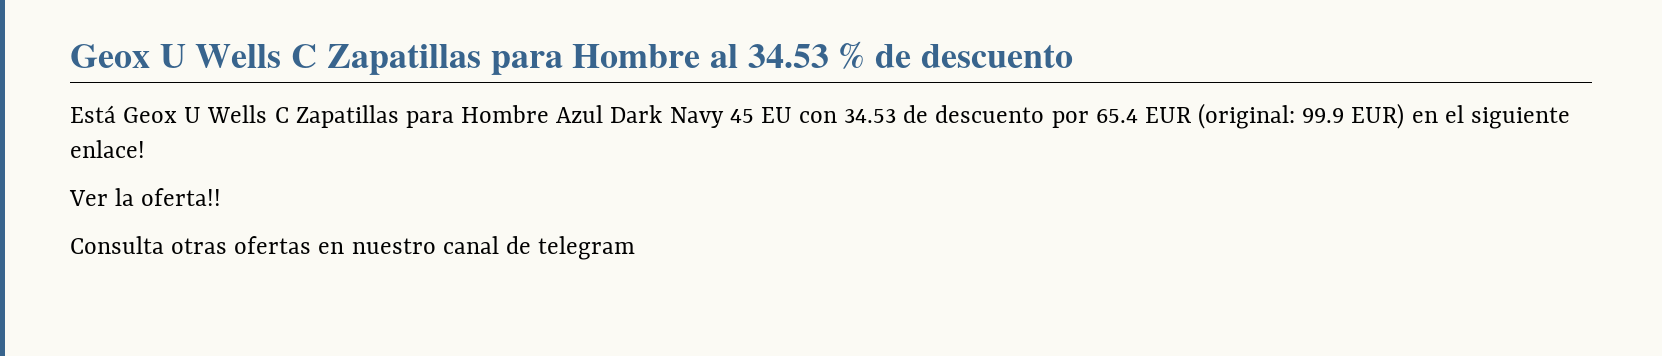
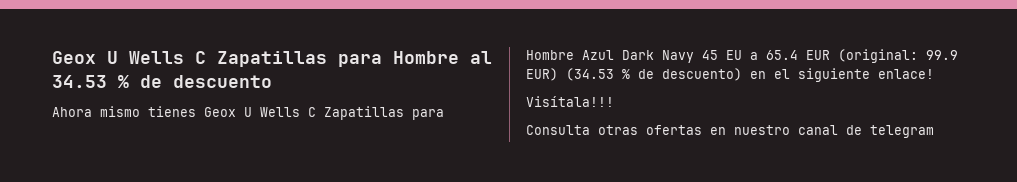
- Está Geox U Wells C Zapatillas para Hombre Azul Dark Navy 45 EU con 34.53 de descuento por 65.4 EUR (original: 99.9 EUR) en el siguiente enlace!
+ Ahora mismo tienes Geox U Wells C Zapatillas para Hombre Azul Dark Navy 45 EU a 65.4 EUR (original: 99.9 EUR) (34.53 % de descuento) en el siguiente enlace!
- Ver la oferta!!
+ Visítala!!!

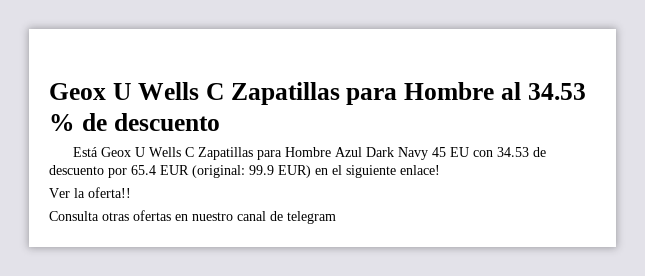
- Ahora mismo tienes Geox U Wells C Zapatillas para Hombre Azul Dark Navy 45 EU a 65.4 EUR (original: 99.9 EUR) (34.53 % de descuento) en el siguiente enlace!
+ Está Geox U Wells C Zapatillas para Hombre Azul Dark Navy 45 EU con 34.53 de descuento por 65.4 EUR (original: 99.9 EUR) en el siguiente enlace!
- Visítala!!!
+ Ver la oferta!!

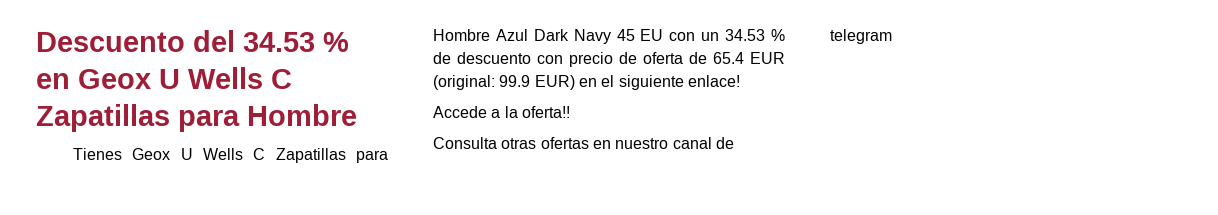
- Geox U Wells C Zapatillas para Hombre al 34.53 % de descuento
- Está Geox U Wells C Zapatillas para Hombre Azul Dark Navy 45 EU con 34.53 de descuento por 65.4 EUR (original: 99.9 EUR) en el siguiente enlace!
+ Descuento del 34.53 % en Geox U Wells C Zapatillas para Hombre
+ Tienes Geox U Wells C Zapatillas para Hombre Azul Dark Navy 45 EU con un 34.53 % de descuento con precio de oferta de 65.4 EUR (original: 99.9 EUR) en el siguiente enlace!
- Ver la oferta!!
+ Accede a la oferta!!

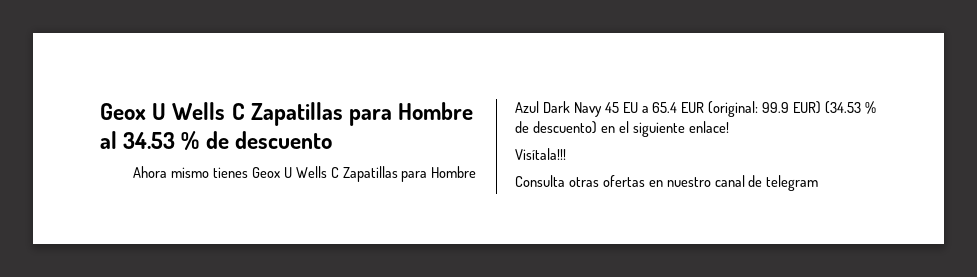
- Descuento del 34.53 % en Geox U Wells C Zapatillas para Hombre
- Tienes Geox U Wells C Zapatillas para Hombre Azul Dark Navy 45 EU con un 34.53 % de descuento con precio de oferta de 65.4 EUR (original: 99.9 EUR) en el siguiente enlace!
+ Geox U Wells C Zapatillas para Hombre al 34.53 % de descuento
+ Ahora mismo tienes Geox U Wells C Zapatillas para Hombre Azul Dark Navy 45 EU a 65.4 EUR (original: 99.9 EUR) (34.53 % de descuento) en el siguiente enlace!
- Accede a la oferta!!
+ Visítala!!!

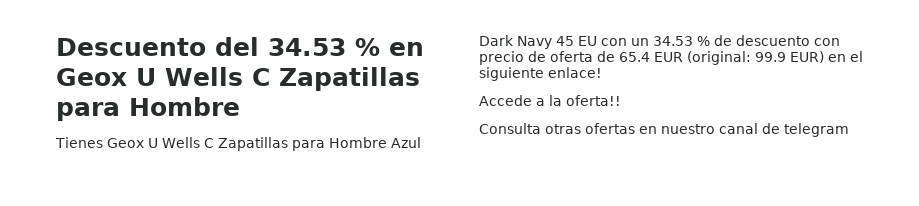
- Geox U Wells C Zapatillas para Hombre al 34.53 % de descuento
- Ahora mismo tienes Geox U Wells C Zapatillas para Hombre Azul Dark Navy 45 EU a 65.4 EUR (original: 99.9 EUR) (34.53 % de descuento) en el siguiente enlace!
+ Descuento del 34.53 % en Geox U Wells C Zapatillas para Hombre
+ Tienes Geox U Wells C Zapatillas para Hombre Azul Dark Navy 45 EU con un 34.53 % de descuento con precio de oferta de 65.4 EUR (original: 99.9 EUR) en el siguiente enlace!
- Visítala!!!
+ Accede a la oferta!!

